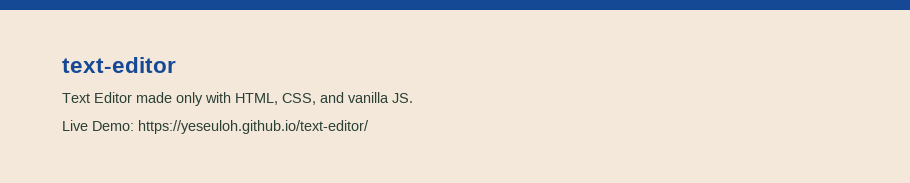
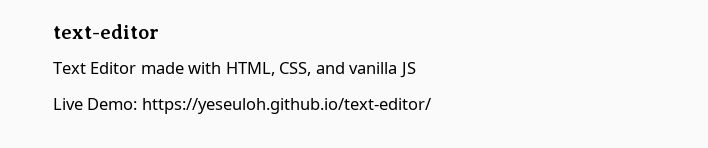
- Text Editor made only with HTML, CSS, and vanilla JS.
+ Text Editor made with HTML, CSS, and vanilla JS

